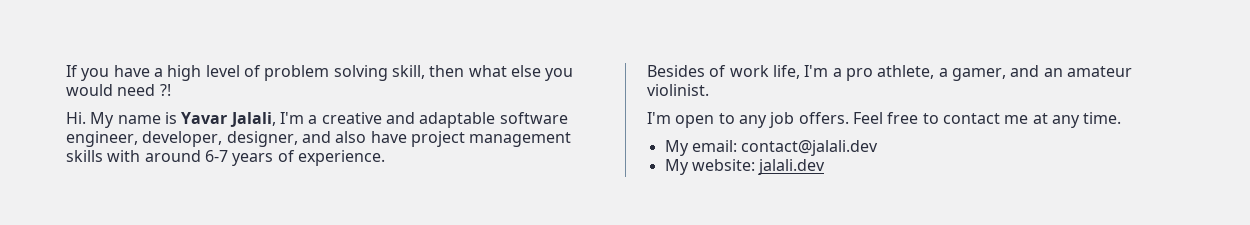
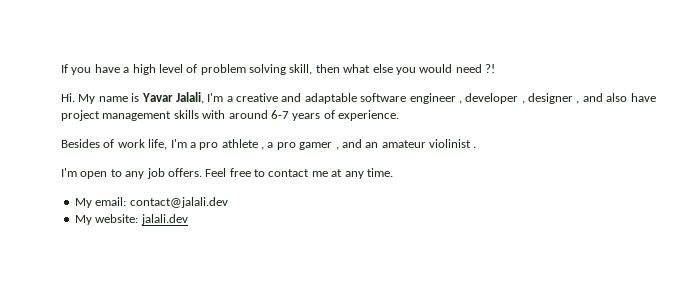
- Hi. My name is Yavar Jalali, I'm a creative and adaptable software engineer, developer, designer, and also have project management skills with around 6-7 years of experience.
+ Hi. My name is Yavar Jalali, I'm a creative and adaptable software engineer , developer , designer , and also have project management skills with around 6-7 years of experience.
- Besides of work life, I'm a pro athlete, a gamer, and an amateur violinist.
+ Besides of work life, I'm a pro athlete , a pro gamer , and an amateur violinist .

